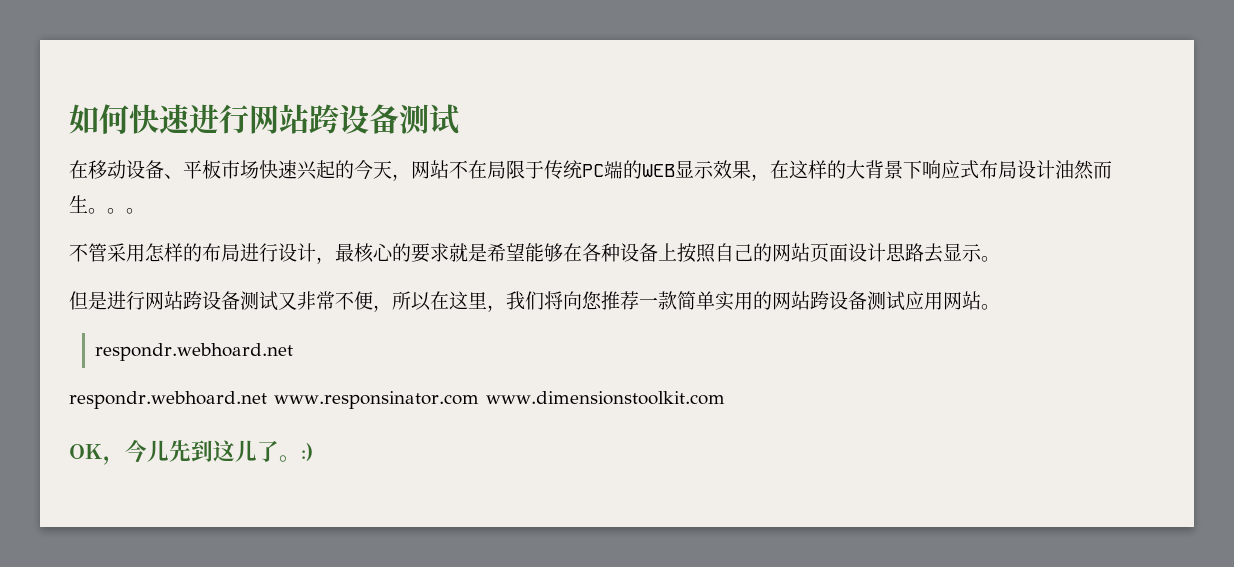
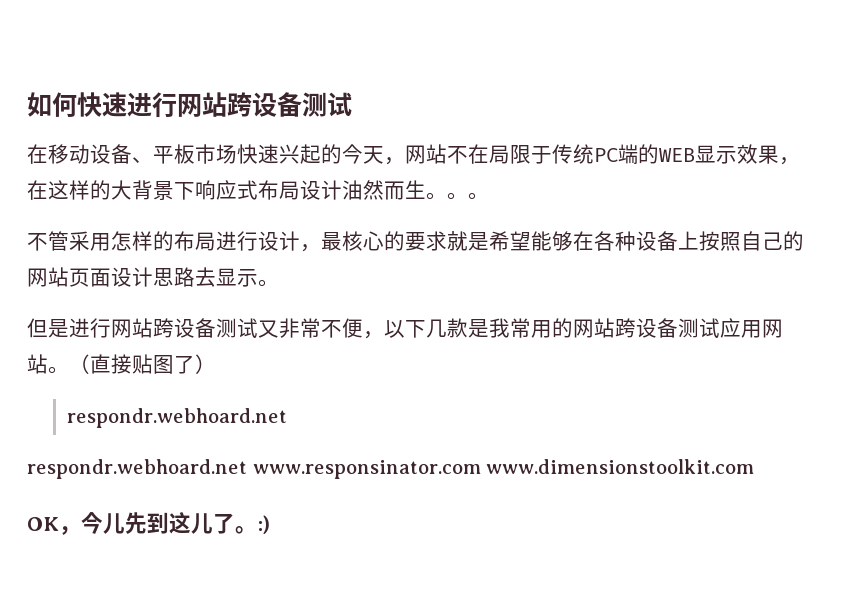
- 但是进行网站跨设备测试又非常不便，所以在这里，我们将向您推荐一款简单实用的网站跨设备测试应用网站。
+ 但是进行网站跨设备测试又非常不便，以下几款是我常用的网站跨设备测试应用网站。（直接贴图了）

